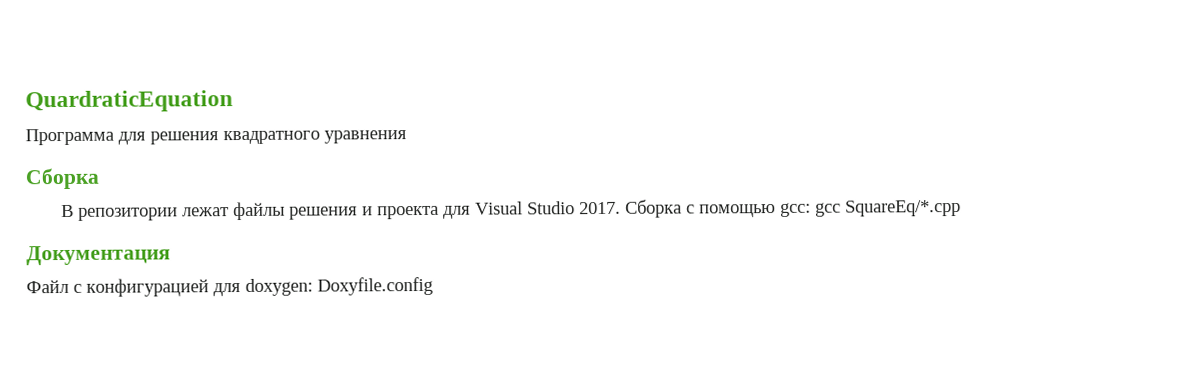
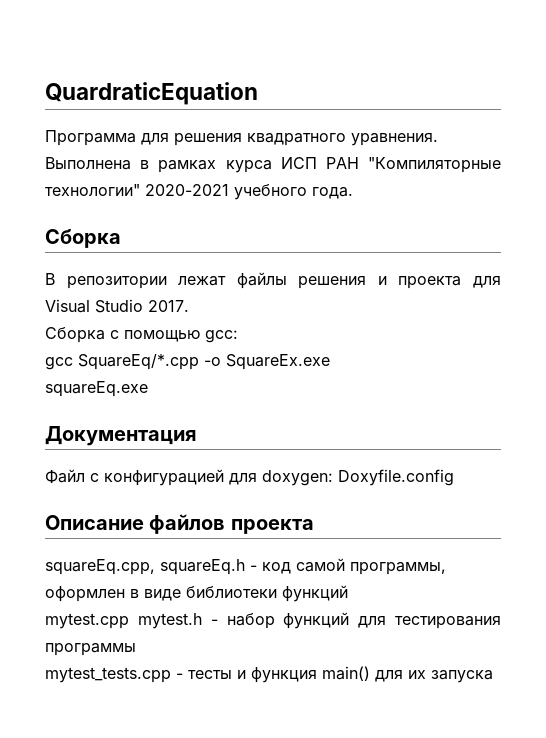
- Программа для решения квадратного уравнения
+ Программа для решения квадратного уравнения. Выполнена в рамках курса ИСП РАН "Компиляторные технологии" 2020-2021 учебного года.
- В репозитории лежат файлы решения и проекта для Visual Studio 2017. Сборка с помощью gcc: gcc SquareEq/*.cpp
+ В репозитории лежат файлы решения и проекта для Visual Studio 2017.
+ Сборка с помощью gcc:
+ gcc SquareEq/*.cpp -o SquareEx.exe
+ squareEq.exe
+ Описание файлов проекта
+ squareEq.cpp, squareEq.h - код самой программы, оформлен в виде библиотеки функций
+ mytest.cpp mytest.h - набор функций для тестирования программы
+ mytest_tests.cpp - тесты и функция main() для их запуска

